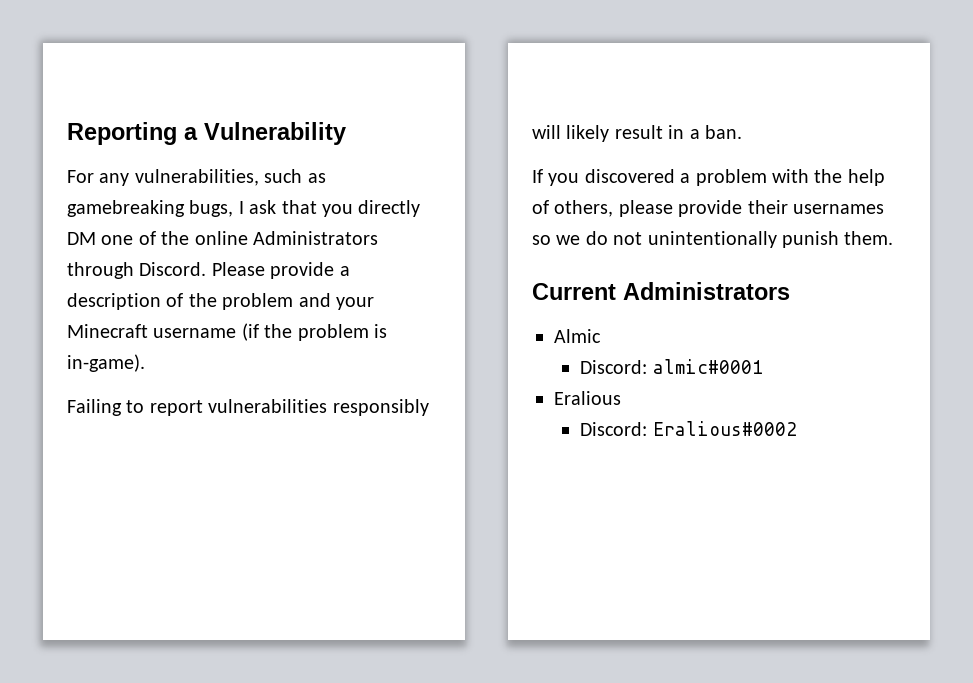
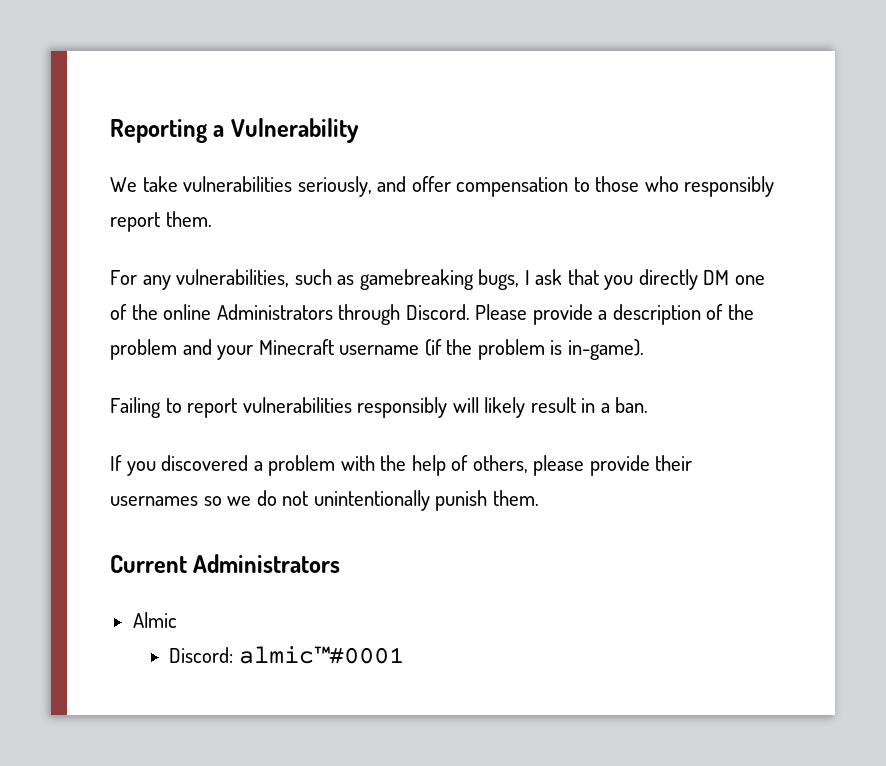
+ We take vulnerabilities seriously, and offer compensation to those who responsibly report them.
- Discord: almic#0001
- Eralious
- Discord: Eralious#0002
+ Discord: almic™#0001

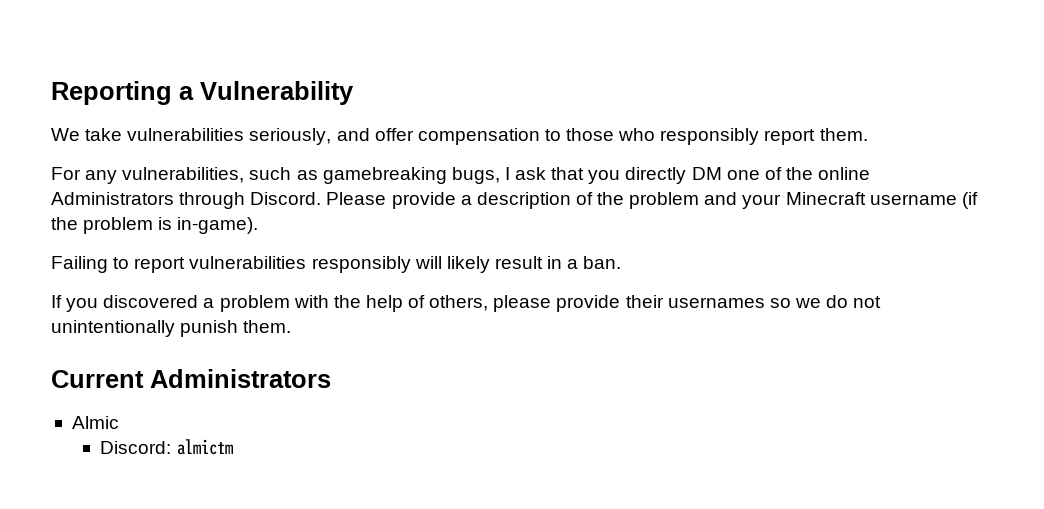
- Discord: almic™#0001
+ Discord: almictm

